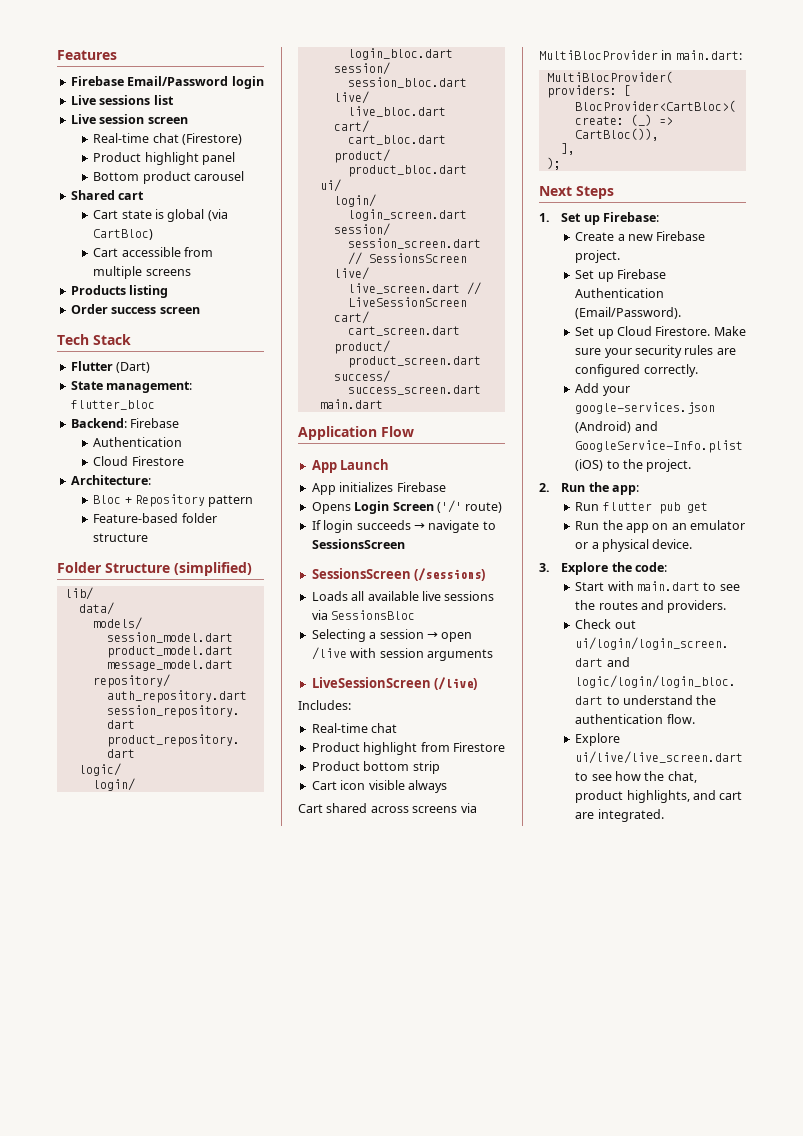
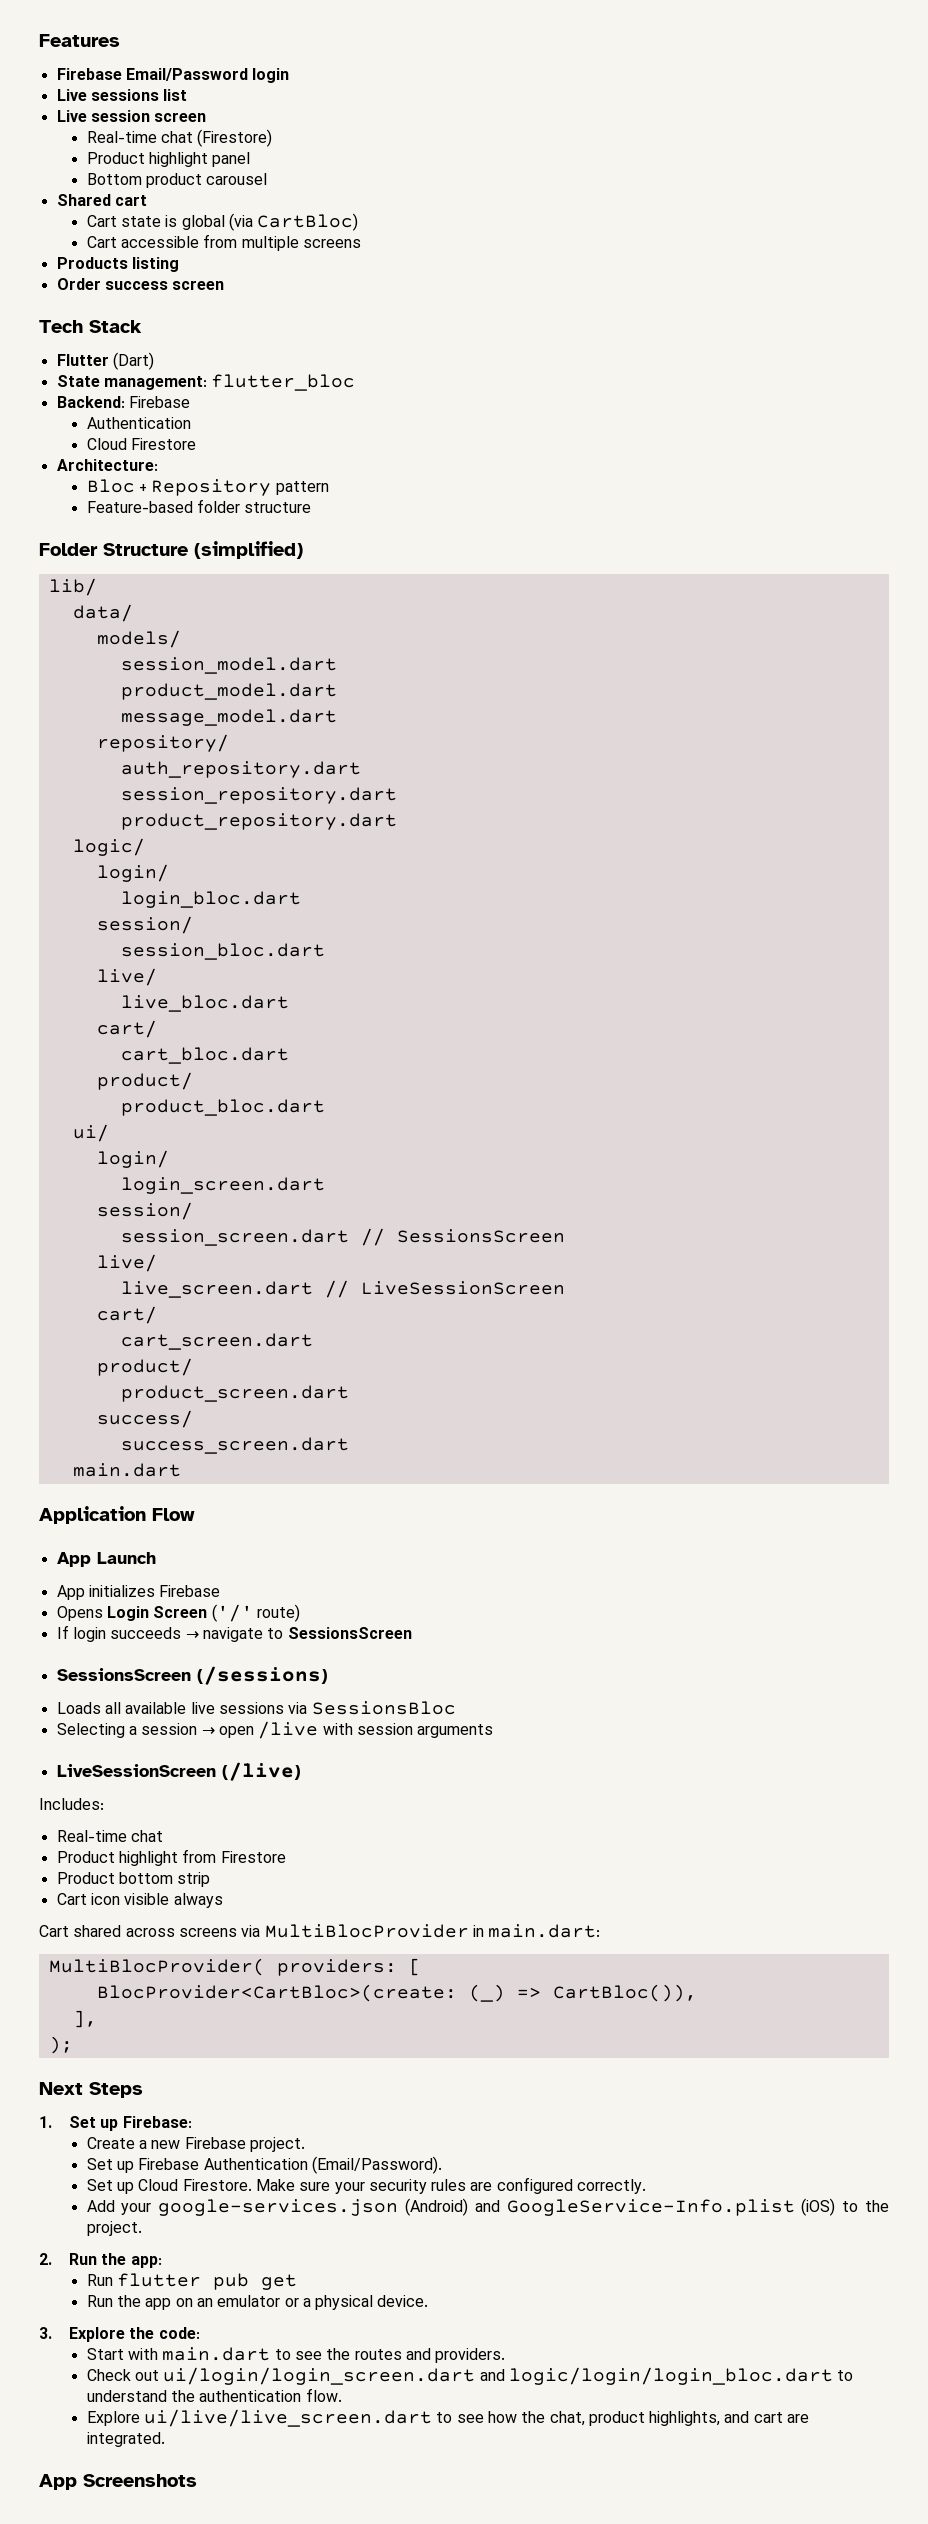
+ App Screenshots

